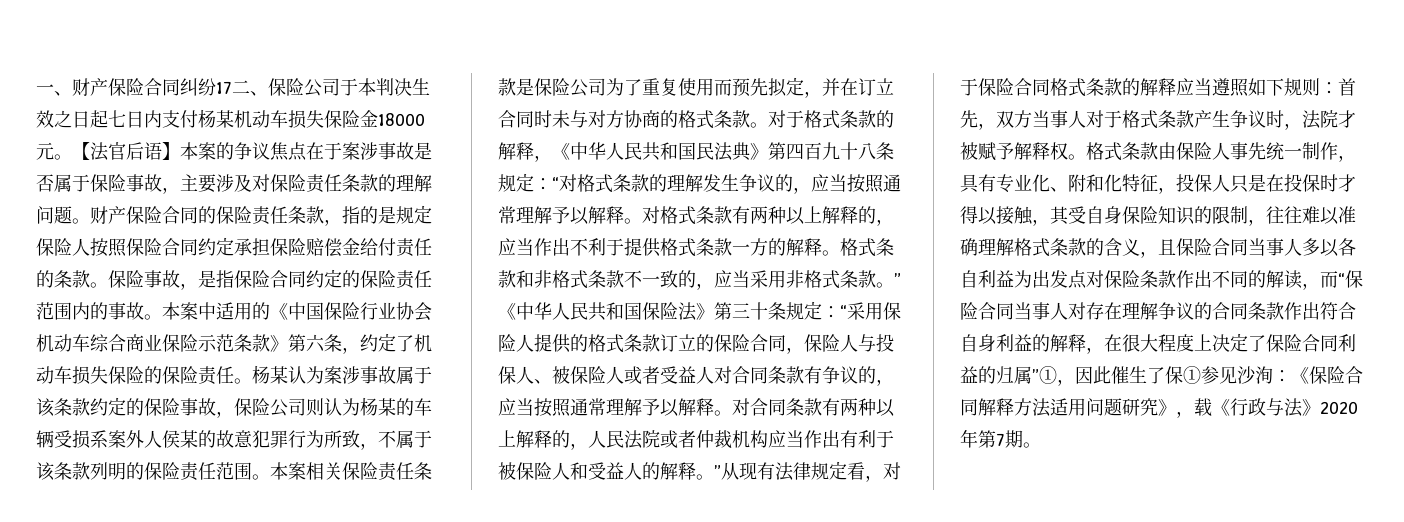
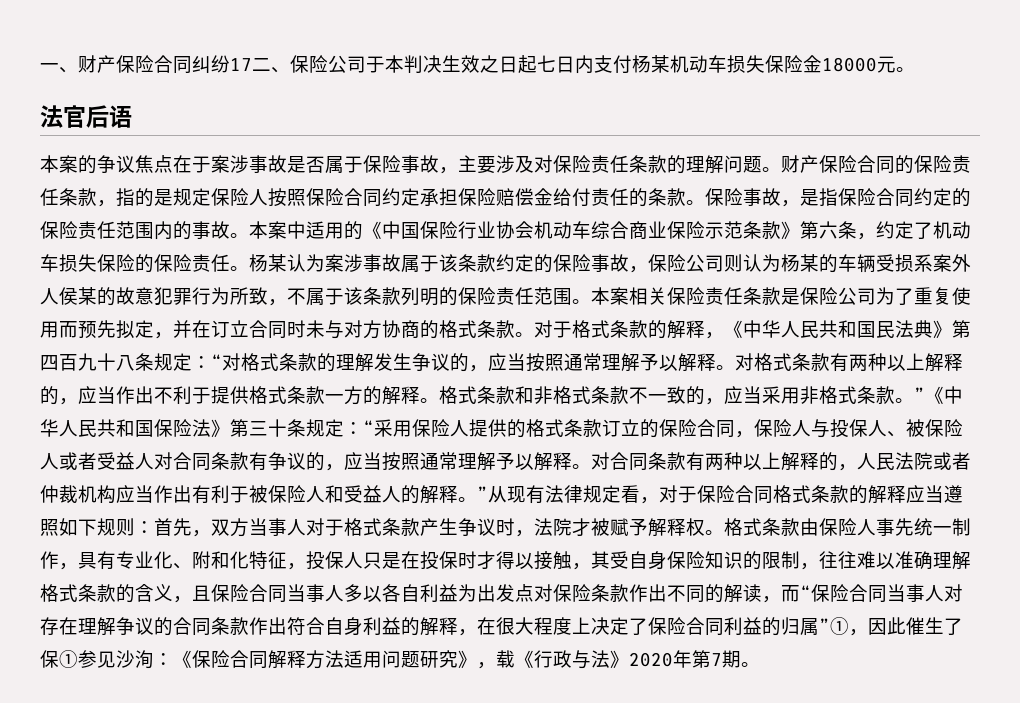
- 一、财产保险合同纠纷17二、保险公司于本判决生效之日起七日内支付杨某机动车损失保险金18000元。【法官后语】本案的争议焦点在于案涉事故是否属于保险事故，主要涉及对保险责任条款的理解问题。
+ 一、财产保险合同纠纷17二、保险公司于本判决生效之日起七日内支付杨某机动车损失保险金18000元。
+ 法官后语
+ 本案的争议焦点在于案涉事故是否属于保险事故，主要涉及对保险责任条款的理解问题。

